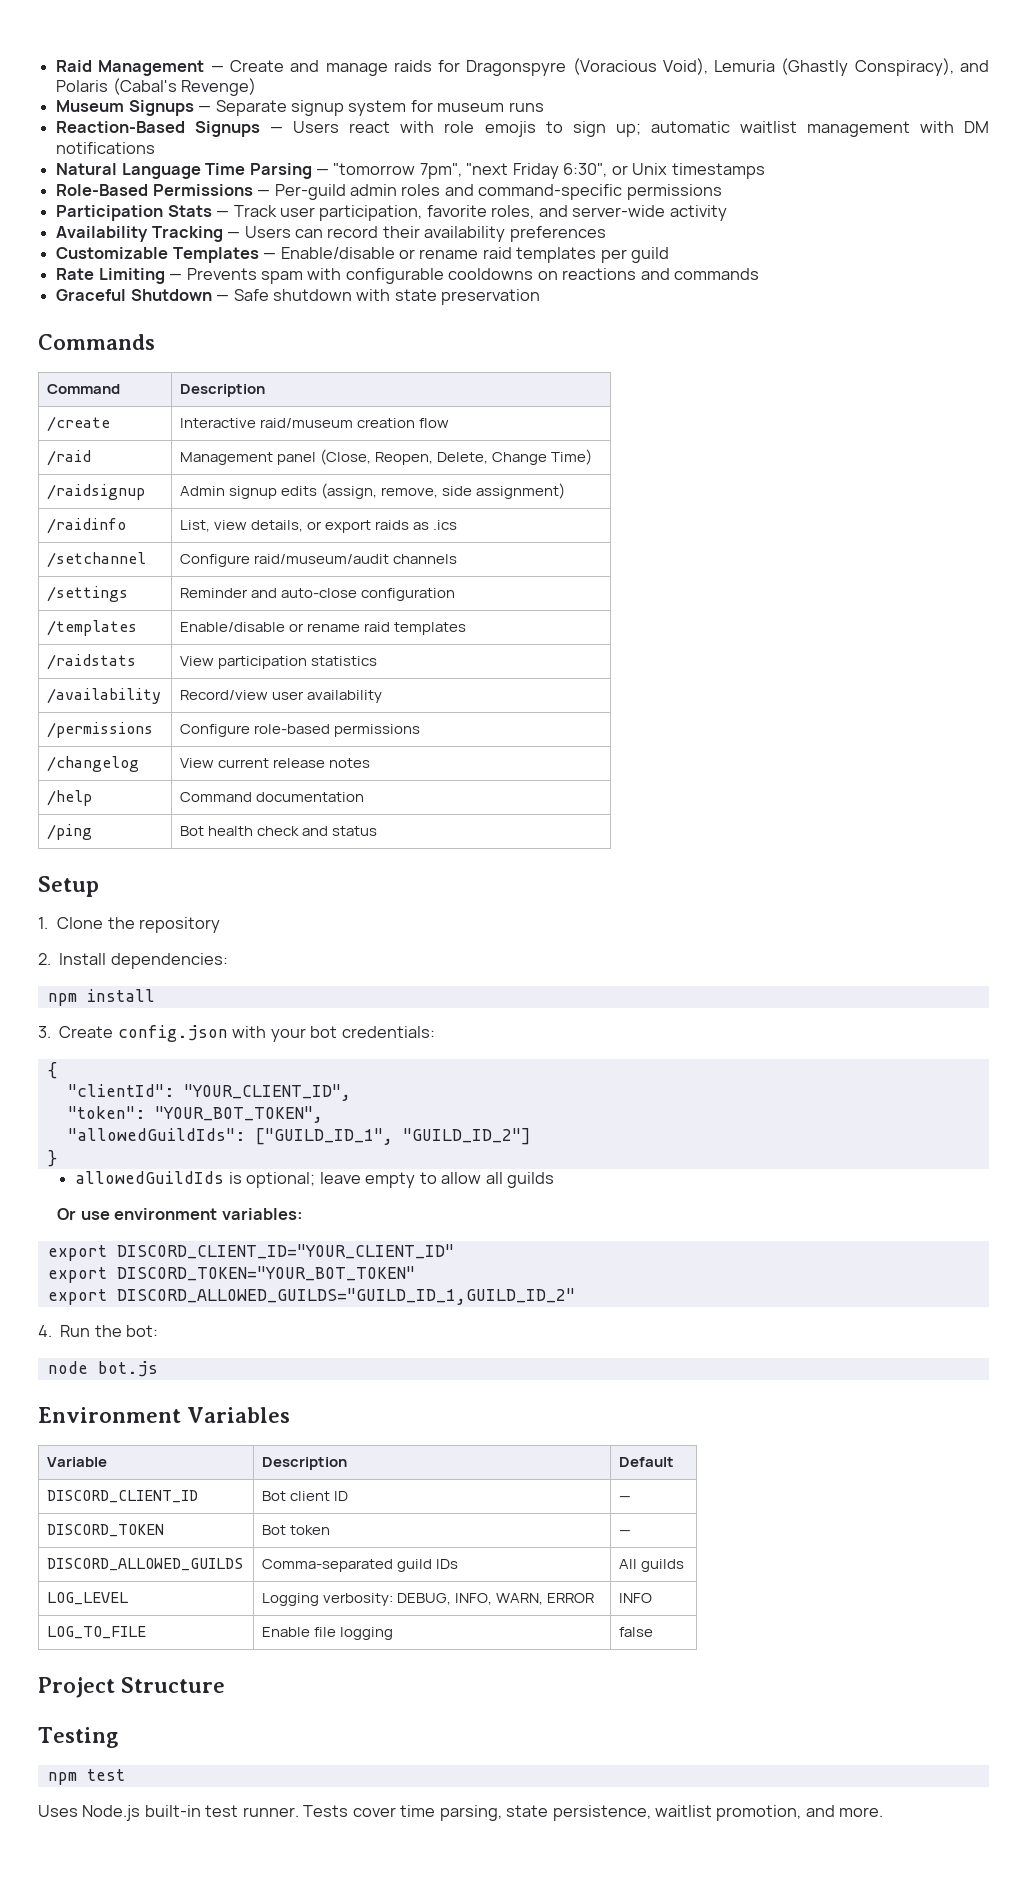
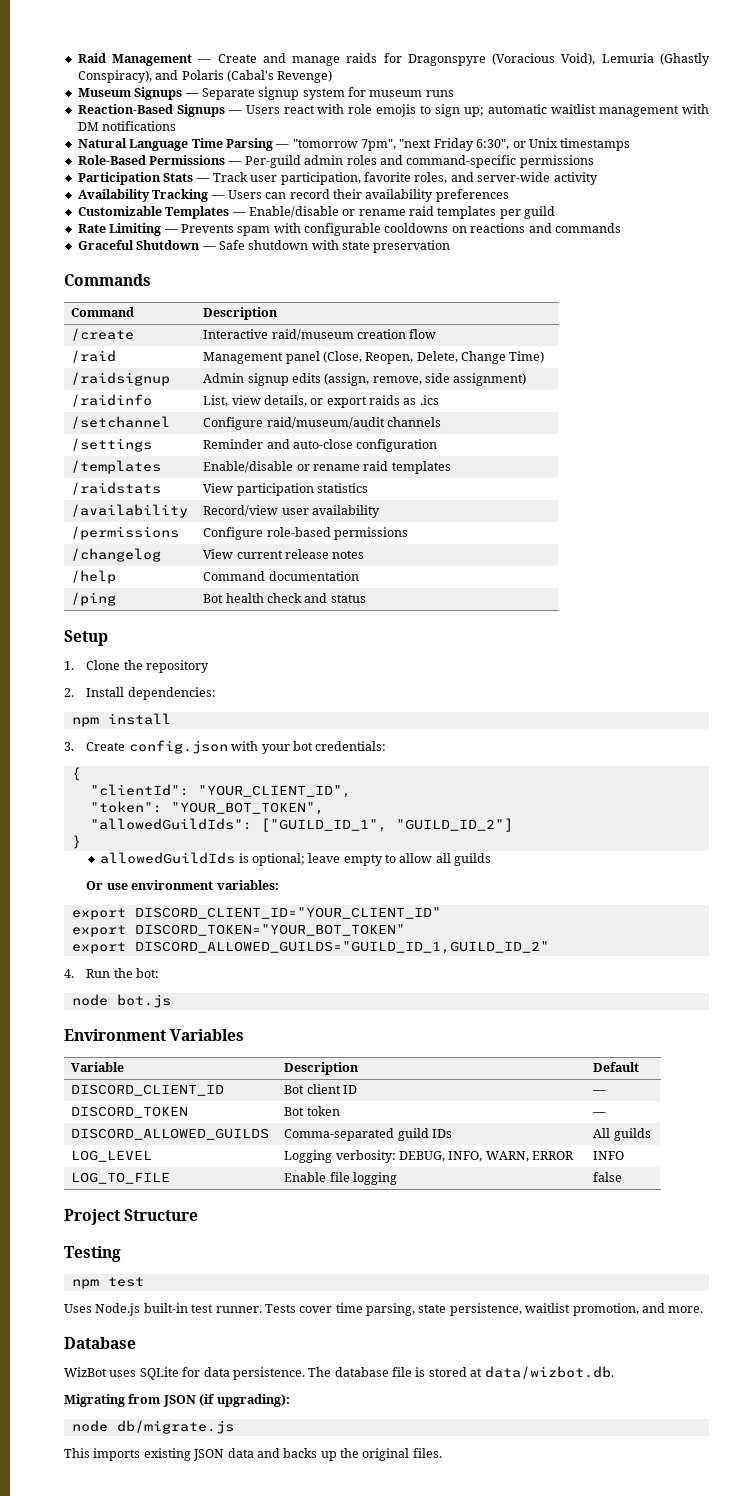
+ Database
+ WizBot uses SQLite for data persistence. The database file is stored at data/wizbot.db.
+ Migrating from JSON (if upgrading):
+ node db/migrate.js
+ This imports existing JSON data and backs up the original files.

